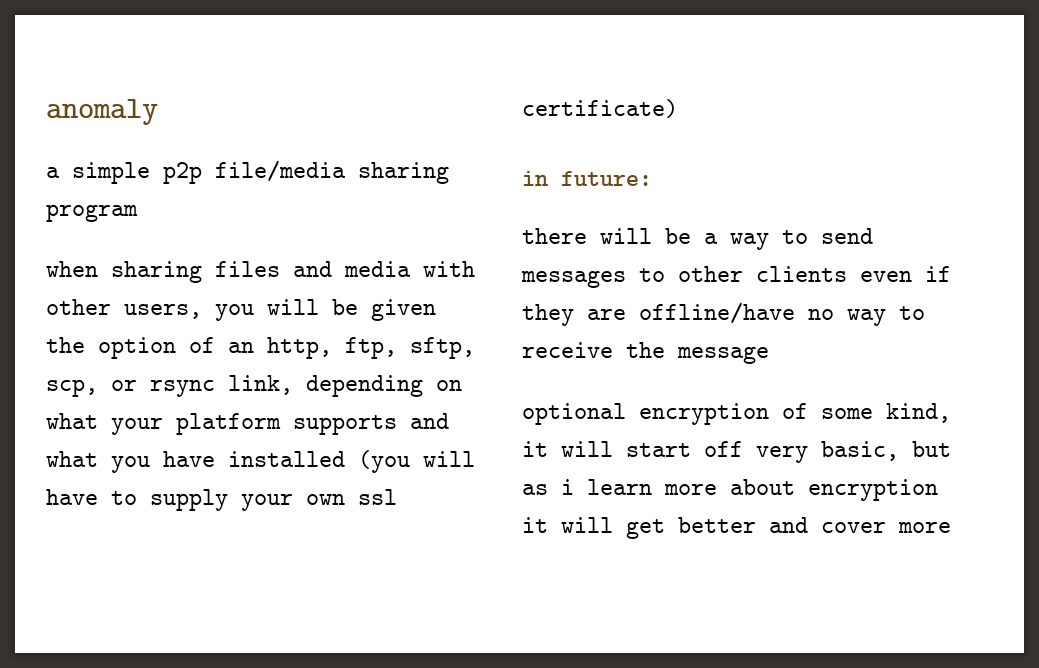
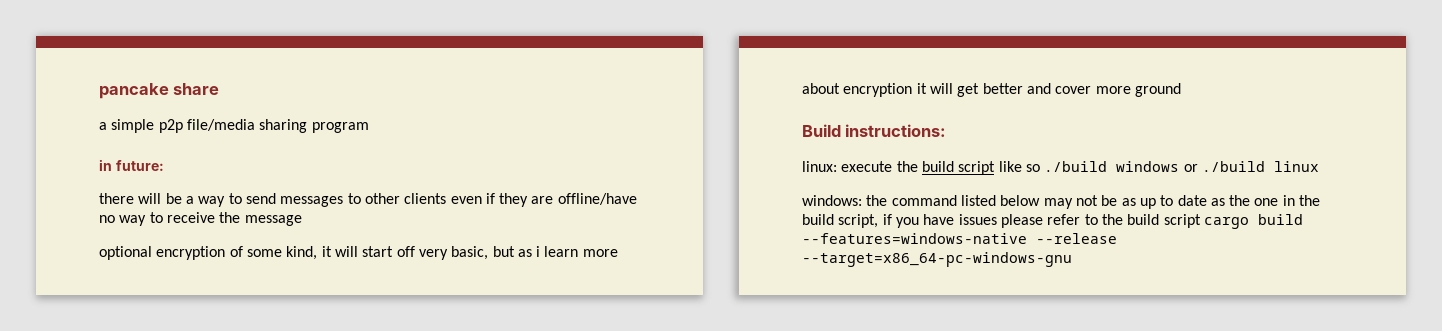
- anomaly
+ pancake share
- when sharing files and media with other users, you will be given the option of an http, ftp, sftp, scp, or rsync link, depending on what your platform supports and what you have installed (you will have to supply your own ssl certificate)
- optional encryption of some kind, it will start off very basic, but as i learn more about encryption it will get better and cover more
+ optional encryption of some kind, it will start off very basic, but as i learn more about encryption it will get better and cover more ground
+ Build instructions:
+ linux: execute the build script like so ./build windows or ./build linux
+ windows: the command listed below may not be as up to date as the one in the build script, if you have issues please refer to the build script cargo build --features=windows-native --release --target=x86_64-pc-windows-gnu

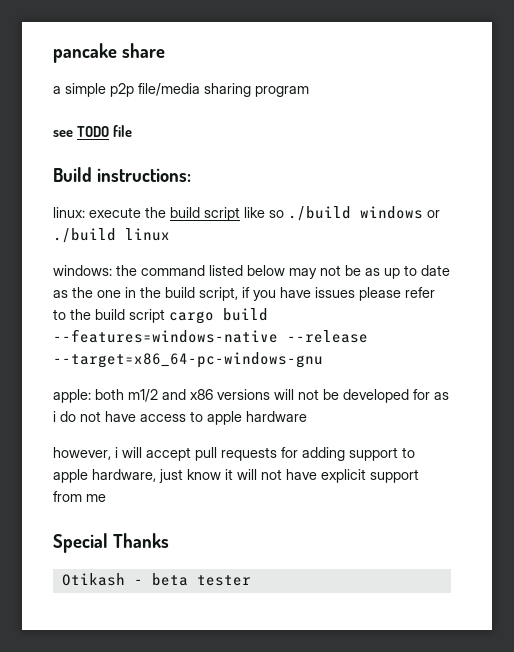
- in future:
- there will be a way to send messages to other clients even if they are offline/have no way to receive the message
- optional encryption of some kind, it will start off very basic, but as i learn more about encryption it will get better and cover more ground
+ see TODO file
+ apple: both m1/2 and x86 versions will not be developed for as i do not have access to apple hardware
+ however, i will accept pull requests for adding support to apple hardware, just know it will not have explicit support from me
+ Special Thanks
+ Otikash - beta tester

